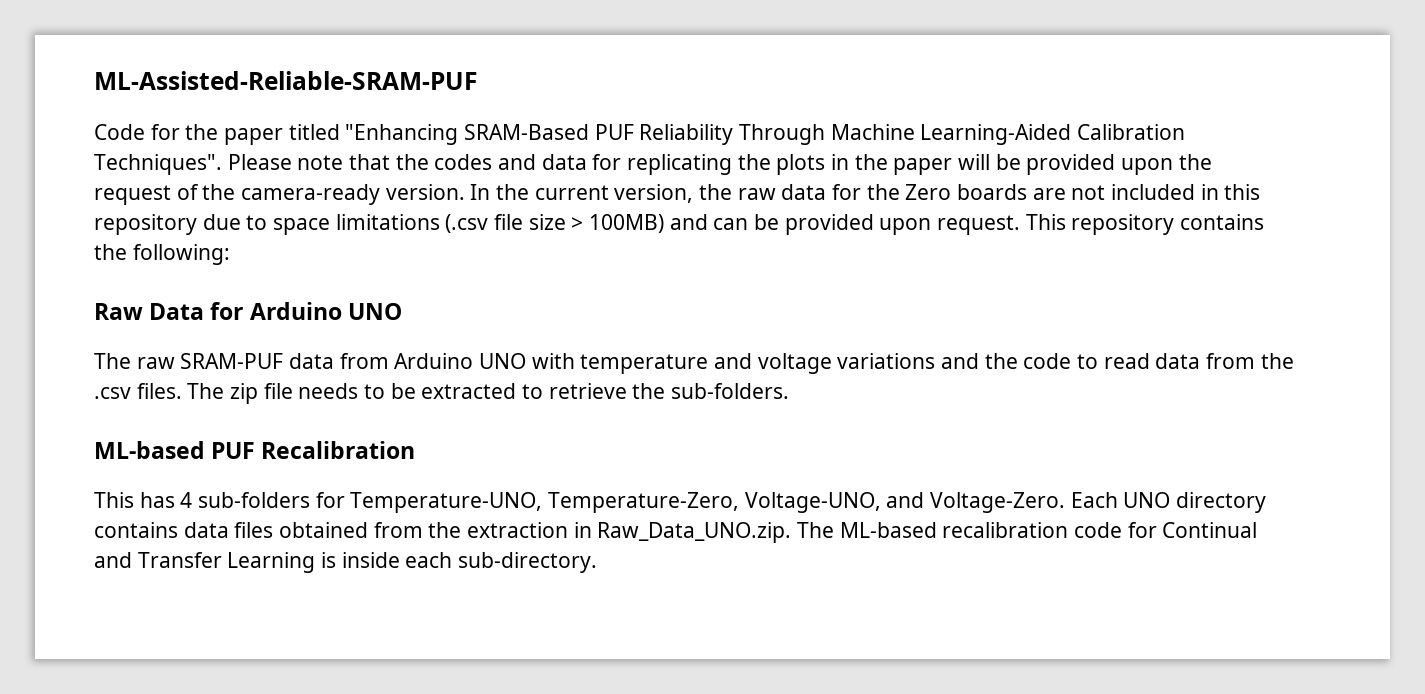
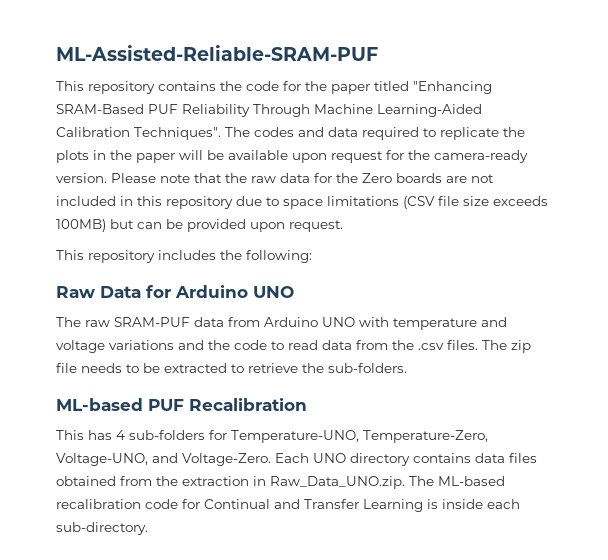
- Code for the paper titled "Enhancing SRAM-Based PUF Reliability Through Machine Learning-Aided Calibration Techniques".
+ This repository contains the code for the paper titled "Enhancing SRAM-Based PUF Reliability Through Machine Learning-Aided Calibration Techniques".
- Please note that the codes and data for replicating the plots in the paper will be provided upon the request of the camera-ready version. In the current version, the raw data for the Zero boards are not included in this repository due to space limitations (.csv file size > 100MB) and can be provided upon request. This repository contains the following:
+ The codes and data required to replicate the plots in the paper will be available upon request for the camera-ready version. Please note that the raw data for the Zero boards are not included in this repository due to space limitations (CSV file size exceeds 100MB) but can be provided upon request.
+ This repository includes the following:

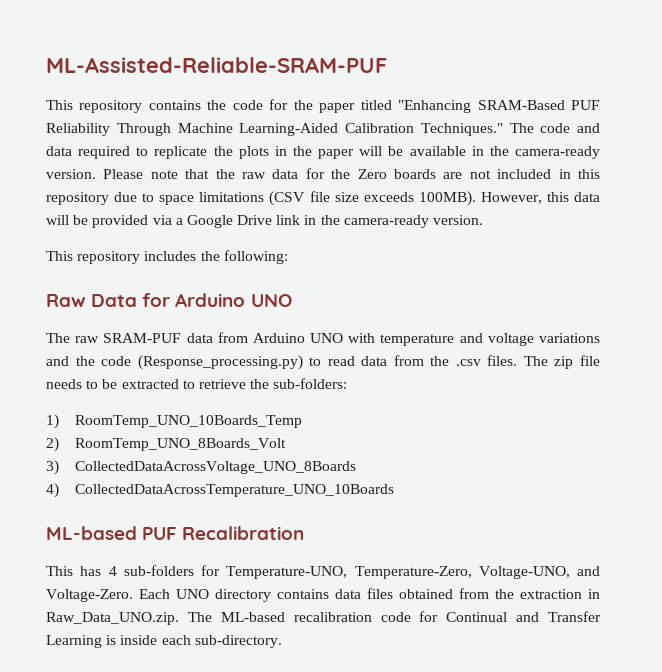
- This repository contains the code for the paper titled "Enhancing SRAM-Based PUF Reliability Through Machine Learning-Aided Calibration Techniques". The codes and data required to replicate the plots in the paper will be available upon request for the camera-ready version.
+ This repository contains the code for the paper titled "Enhancing SRAM-Based PUF Reliability Through Machine Learning-Aided Calibration Techniques." The code and data required to replicate the plots in the paper will be available in the camera-ready version.
- Please note that the raw data for the Zero boards are not included in this repository due to space limitations (CSV file size exceeds 100MB) but can be provided upon request.
+ Please note that the raw data for the Zero boards are not included in this repository due to space limitations (CSV file size exceeds 100MB). However, this data will be provided via a Google Drive link in the camera-ready version.
- The raw SRAM-PUF data from Arduino UNO with temperature and voltage variations and the code to read data from the .csv files.
+ The raw SRAM-PUF data from Arduino UNO with temperature and voltage variations and the code (Response_processing.py) to read data from the .csv files.
- The zip file needs to be extracted to retrieve the sub-folders.
+ The zip file needs to be extracted to retrieve the sub-folders:
+ 1) RoomTemp_UNO_10Boards_Temp
+ 2) RoomTemp_UNO_8Boards_Volt
+ 3) CollectedDataAcrossVoltage_UNO_8Boards
+ 4) CollectedDataAcrossTemperature_UNO_10Boards

